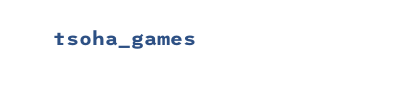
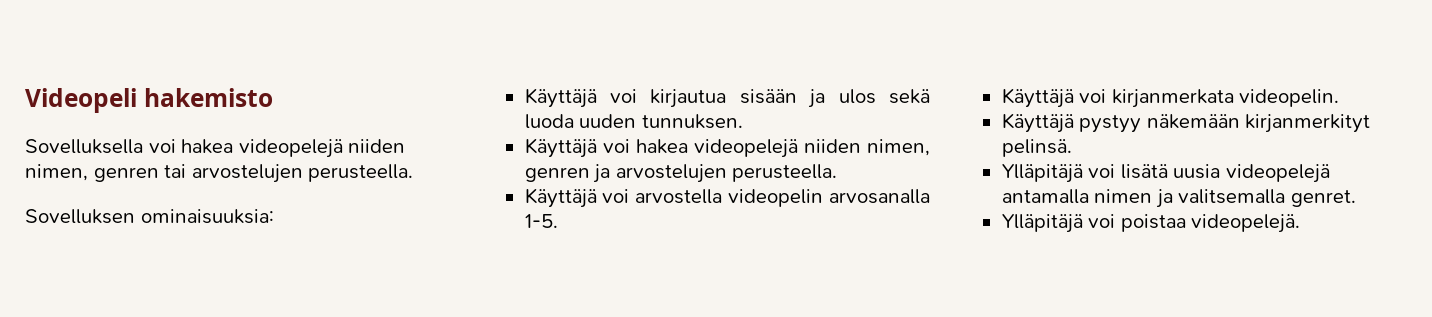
- tsoha_games
+ Videopeli hakemisto
+ Sovelluksella voi hakea videopelejä niiden nimen, genren tai arvostelujen perusteella.
+ Sovelluksen ominaisuuksia:
+ Käyttäjä voi kirjautua sisään ja ulos sekä luoda uuden tunnuksen.
+ Käyttäjä voi hakea videopelejä niiden nimen, genren ja arvostelujen perusteella.
+ Käyttäjä voi arvostella videopelin arvosanalla 1-5.
+ Käyttäjä voi kirjanmerkata videopelin.
+ Käyttäjä pystyy näkemään kirjanmerkityt pelinsä.
+ Ylläpitäjä voi lisätä uusia videopelejä antamalla nimen ja valitsemalla genret.
+ Ylläpitäjä voi poistaa videopelejä.

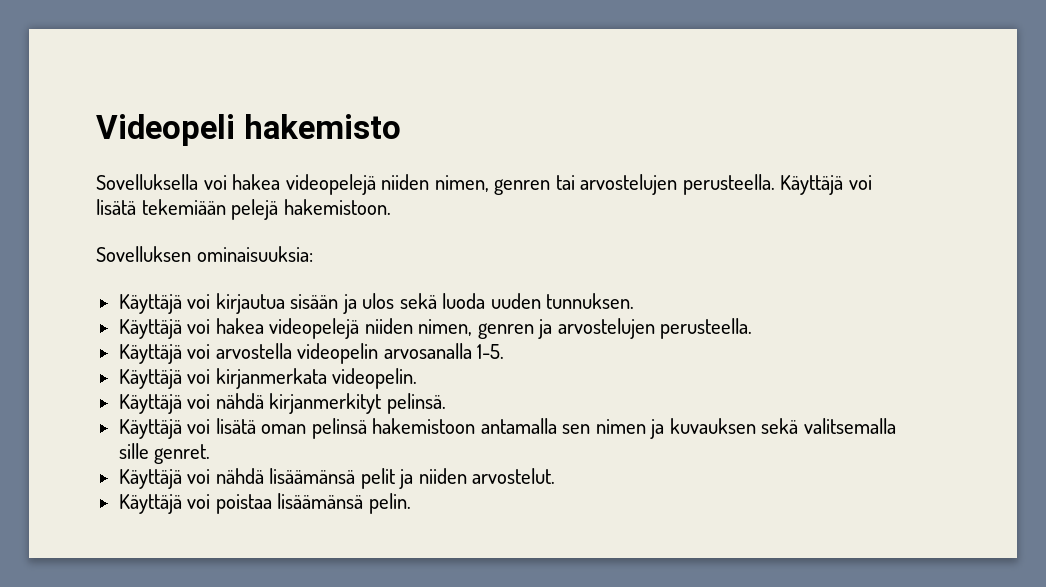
+ Käyttäjä voi lisätä tekemiään pelejä hakemistoon.
- Käyttäjä pystyy näkemään kirjanmerkityt pelinsä.
+ Käyttäjä voi nähdä kirjanmerkityt pelinsä.
- Ylläpitäjä voi lisätä uusia videopelejä antamalla nimen ja valitsemalla genret.
- Ylläpitäjä voi poistaa videopelejä.
+ Käyttäjä voi lisätä oman pelinsä hakemistoon antamalla sen nimen ja kuvauksen sekä valitsemalla sille genret.
+ Käyttäjä voi nähdä lisäämänsä pelit ja niiden arvostelut.
+ Käyttäjä voi poistaa lisäämänsä pelin.

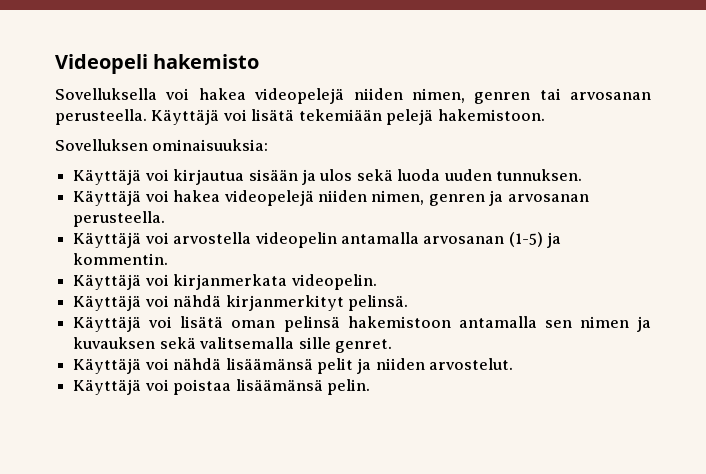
- Sovelluksella voi hakea videopelejä niiden nimen, genren tai arvostelujen perusteella.
+ Sovelluksella voi hakea videopelejä niiden nimen, genren tai arvosanan perusteella.
- Käyttäjä voi hakea videopelejä niiden nimen, genren ja arvostelujen perusteella.
+ Käyttäjä voi hakea videopelejä niiden nimen, genren ja arvosanan perusteella.
- Käyttäjä voi arvostella videopelin arvosanalla 1-5.
+ Käyttäjä voi arvostella videopelin antamalla arvosanan (1-5) ja kommentin.

